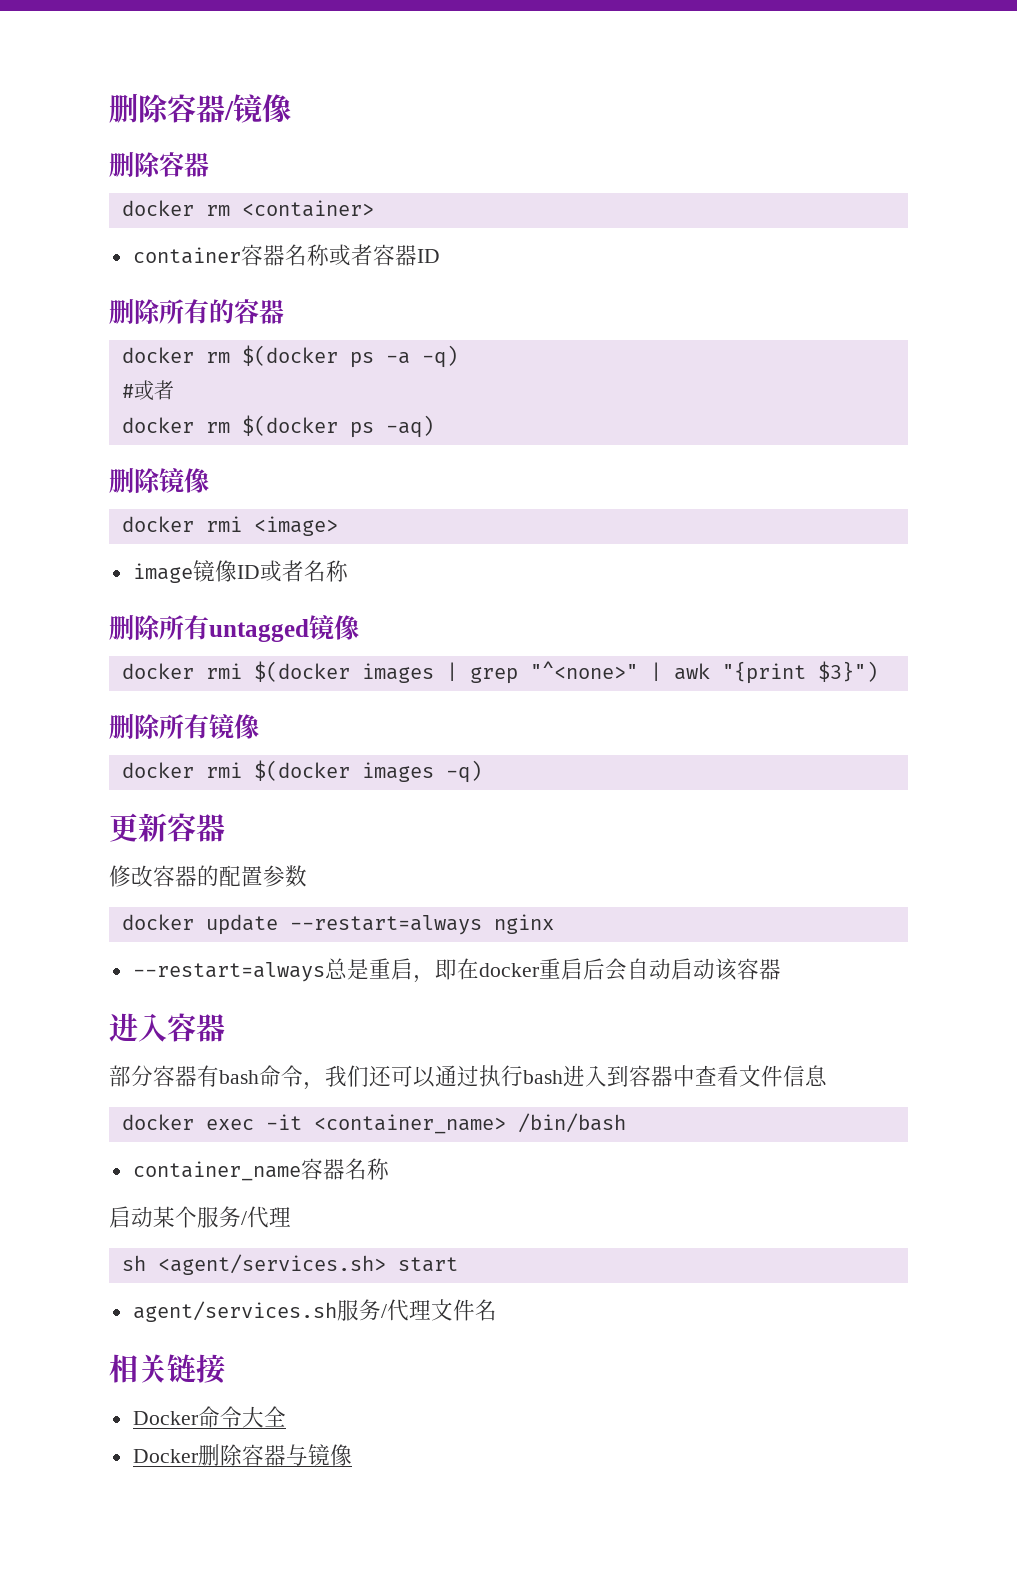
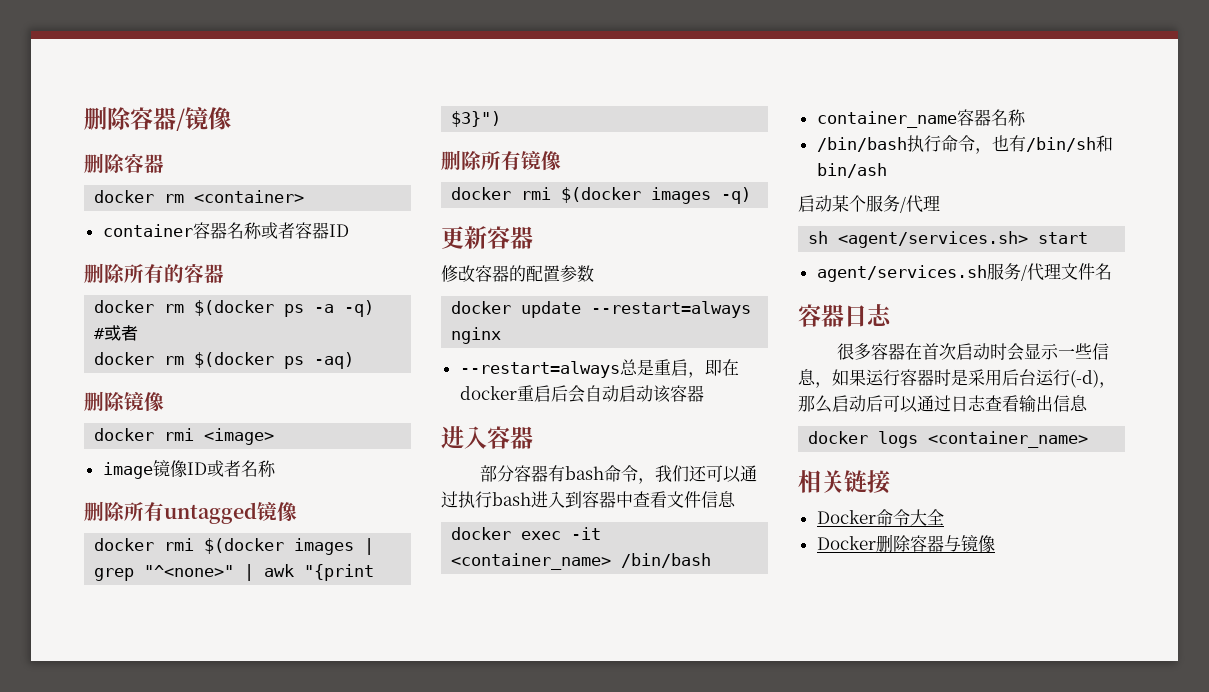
+ /bin/bash执行命令，也有/bin/sh和bin/ash
+ 容器日志
+ 很多容器在首次启动时会显示一些信息，如果运行容器时是采用后台运行(-d)，那么启动后可以通过日志查看输出信息
+ docker logs <container_name>

